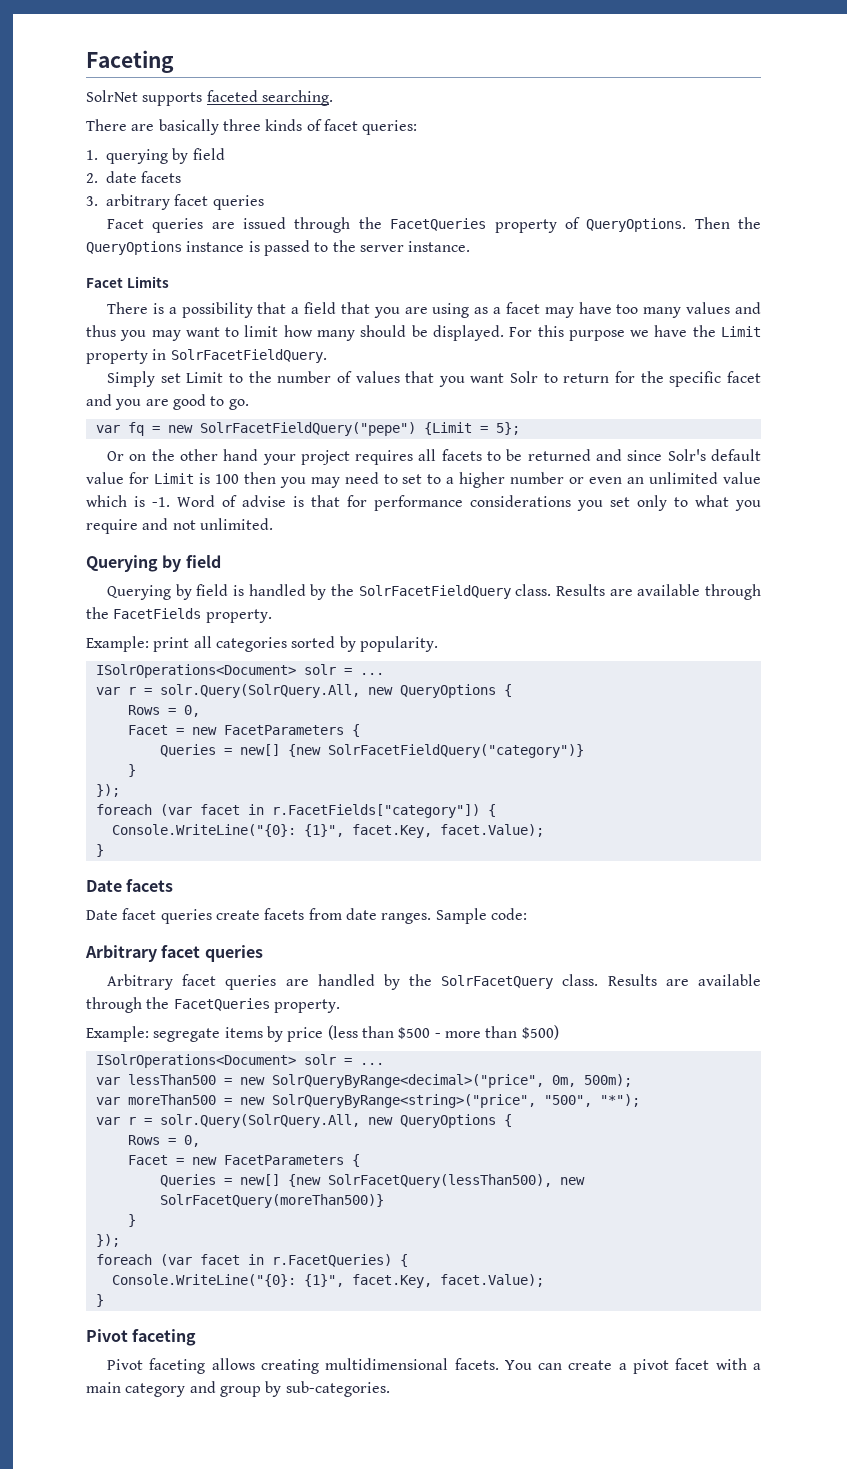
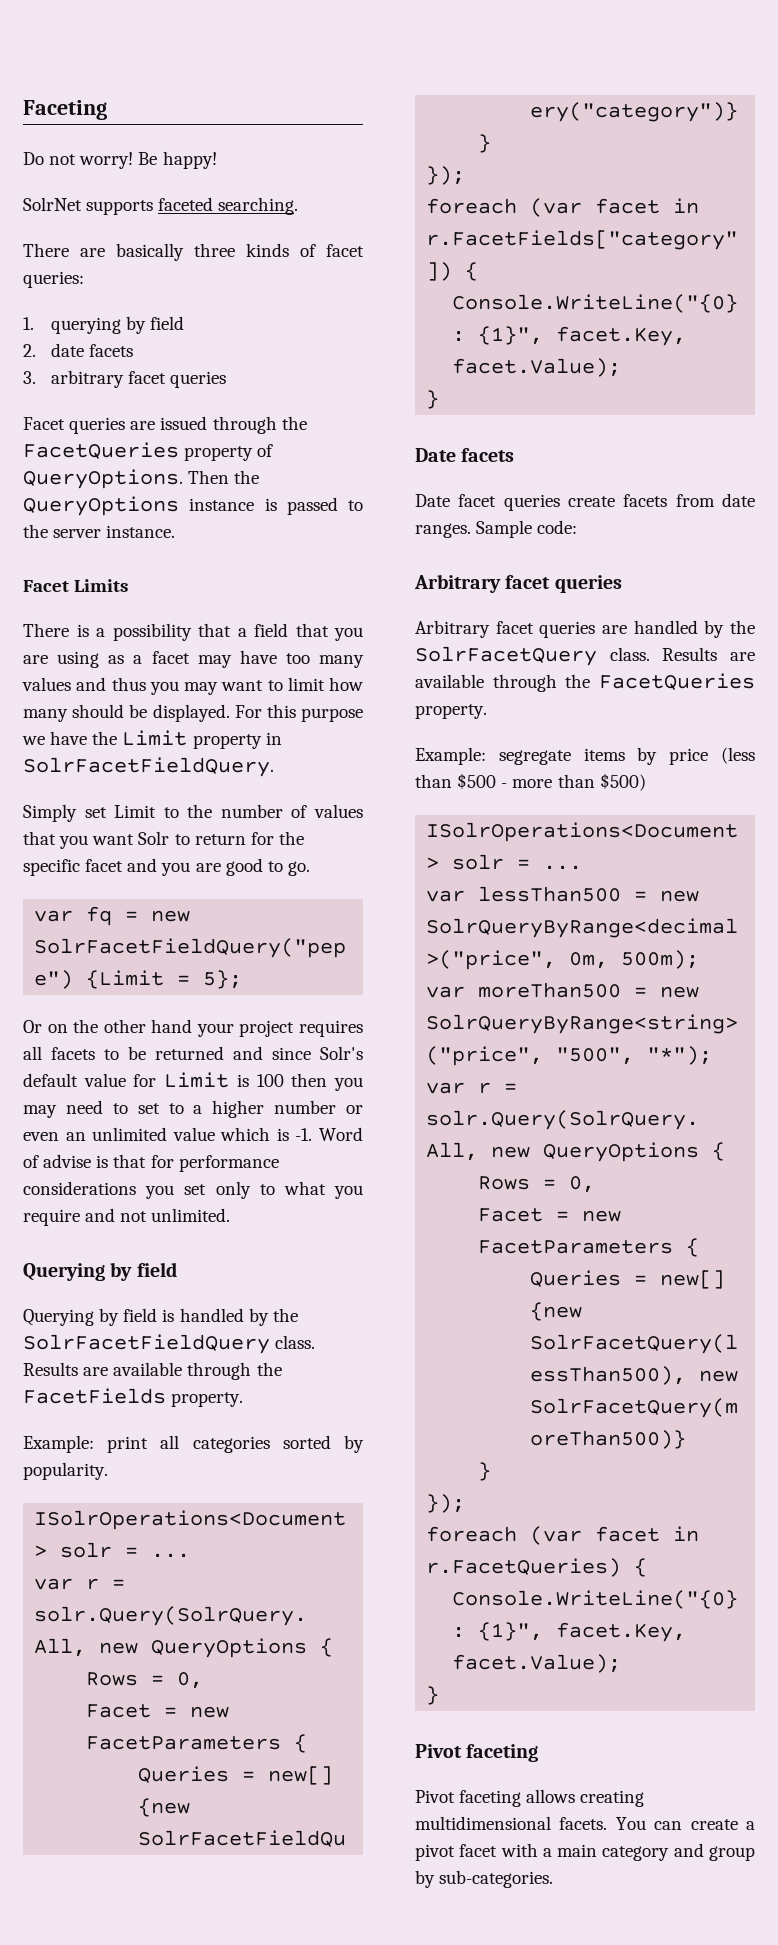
+ Do not worry! Be happy!

